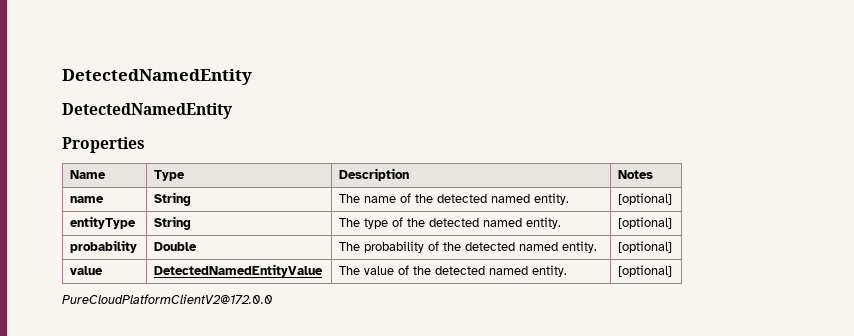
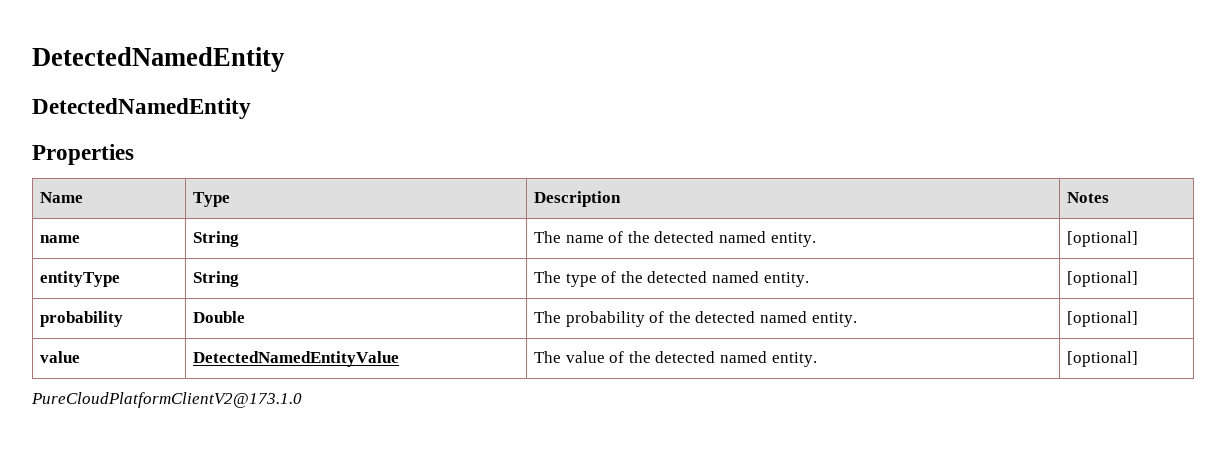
- PureCloudPlatformClientV2@172.0.0
+ PureCloudPlatformClientV2@173.1.0

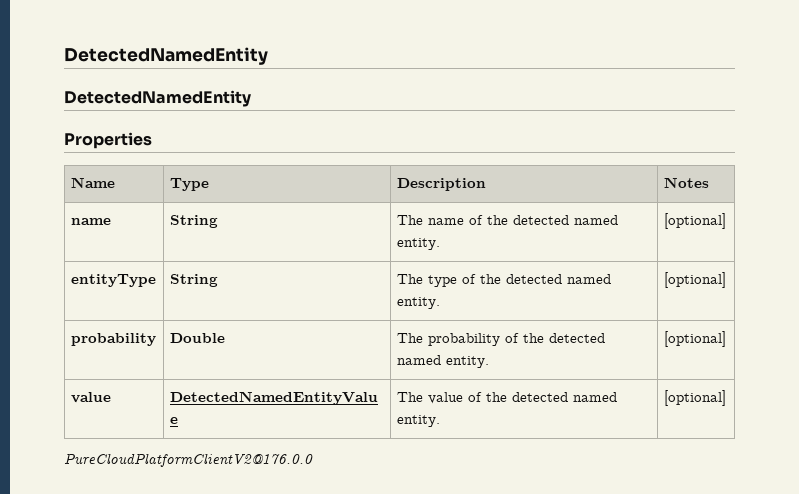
- PureCloudPlatformClientV2@173.1.0
+ PureCloudPlatformClientV2@176.0.0

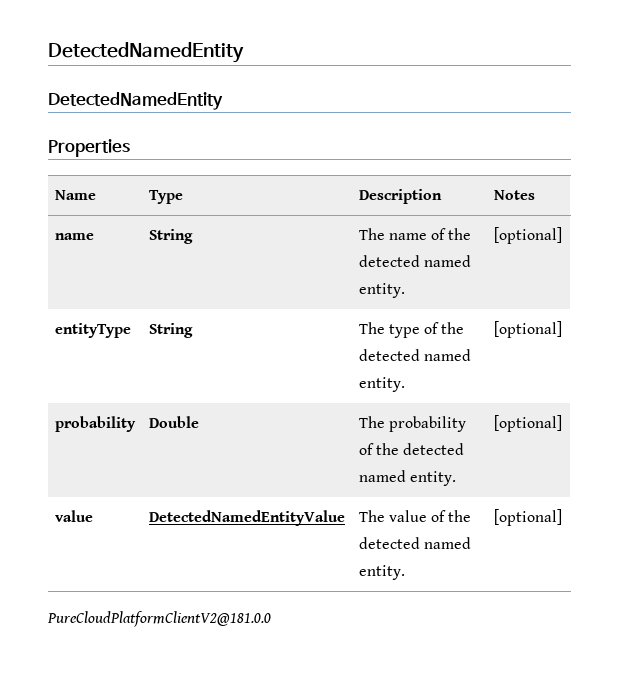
- PureCloudPlatformClientV2@176.0.0
+ PureCloudPlatformClientV2@181.0.0

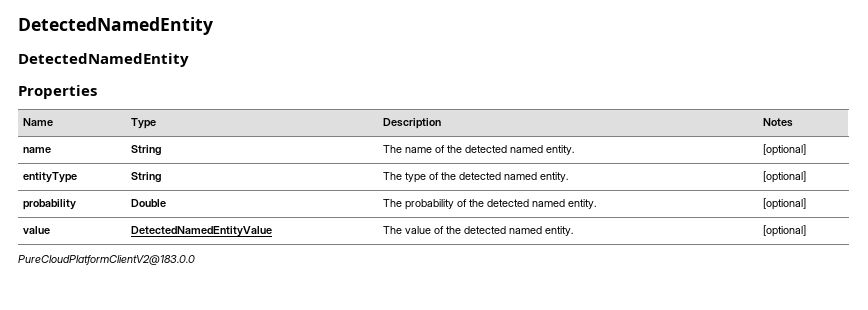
- PureCloudPlatformClientV2@181.0.0
+ PureCloudPlatformClientV2@183.0.0

